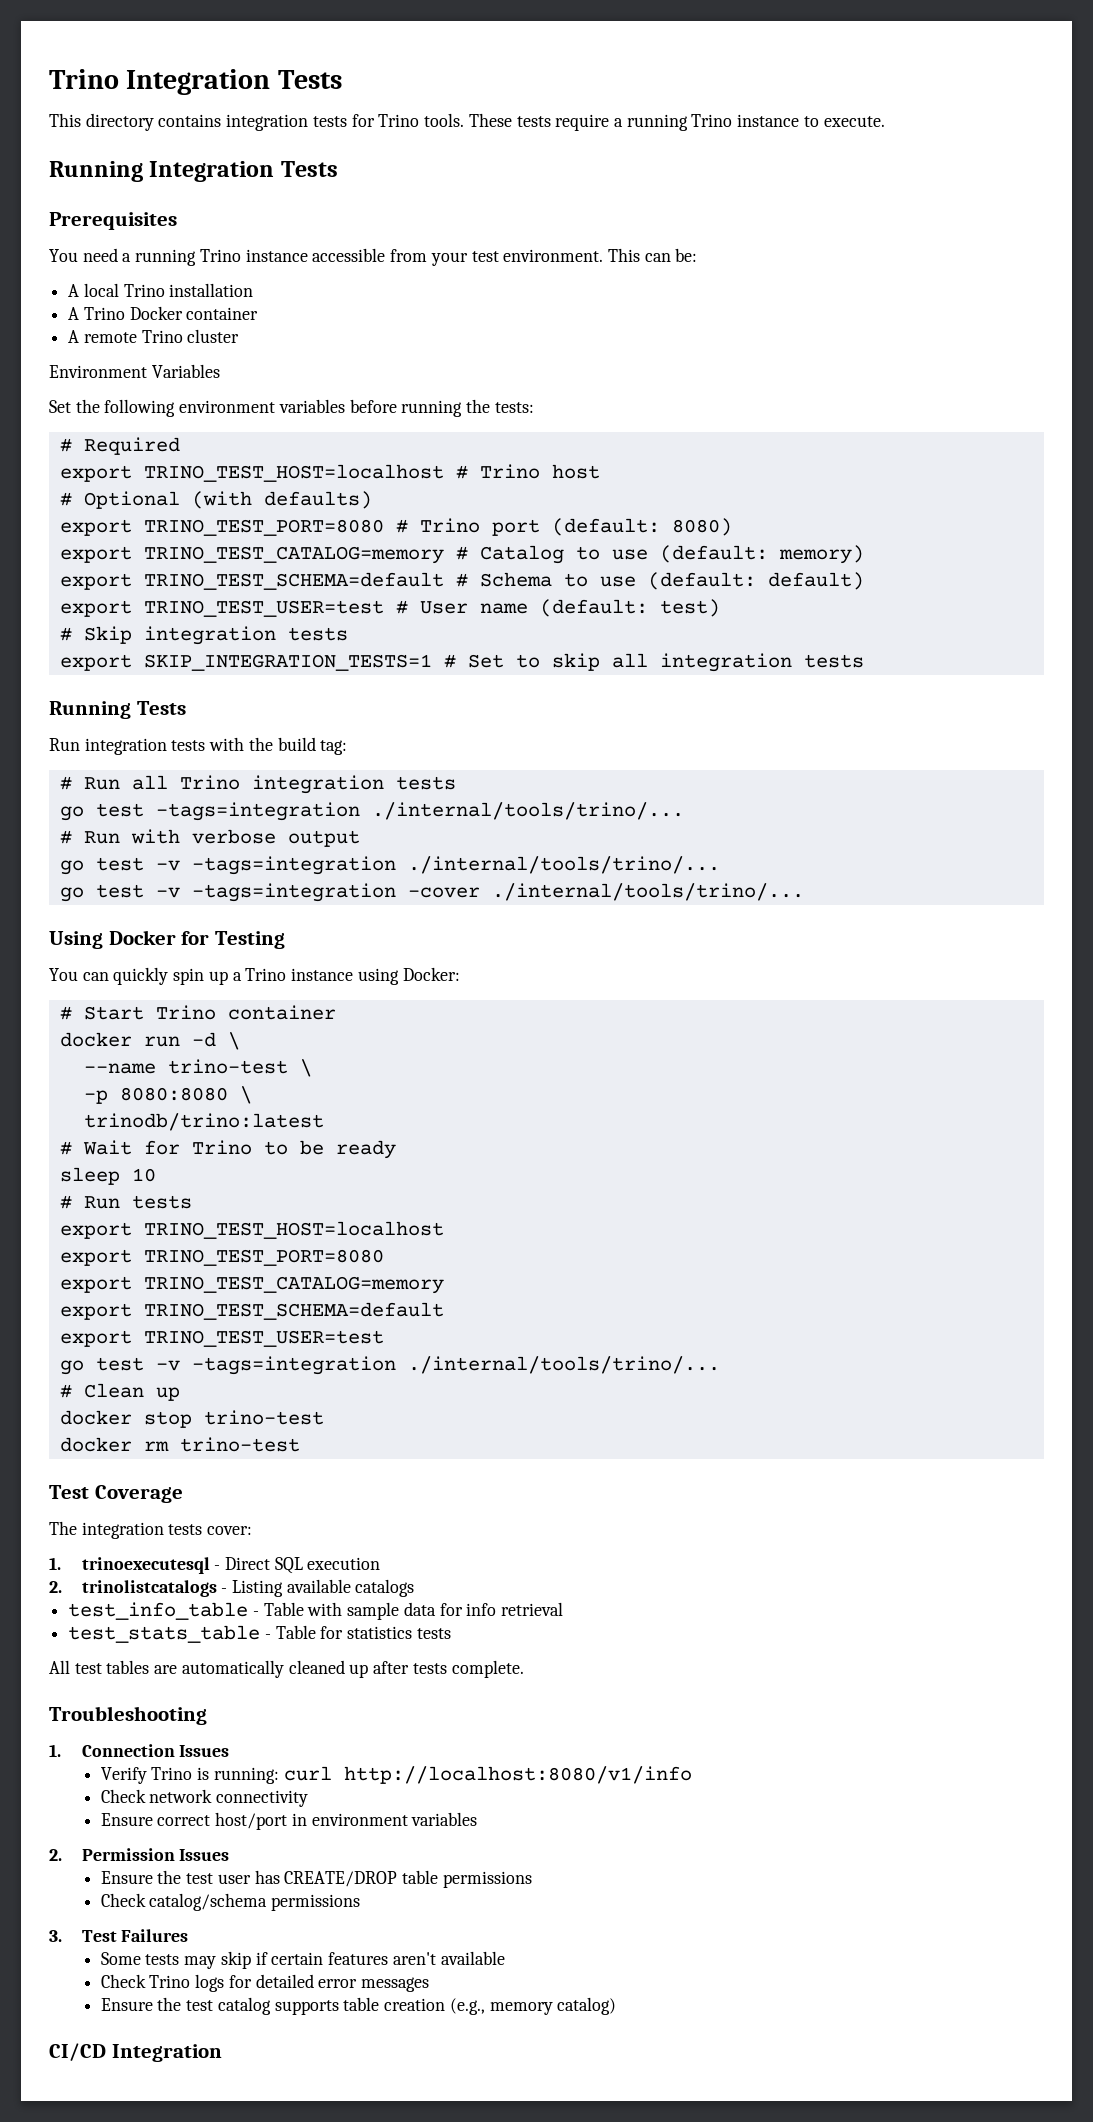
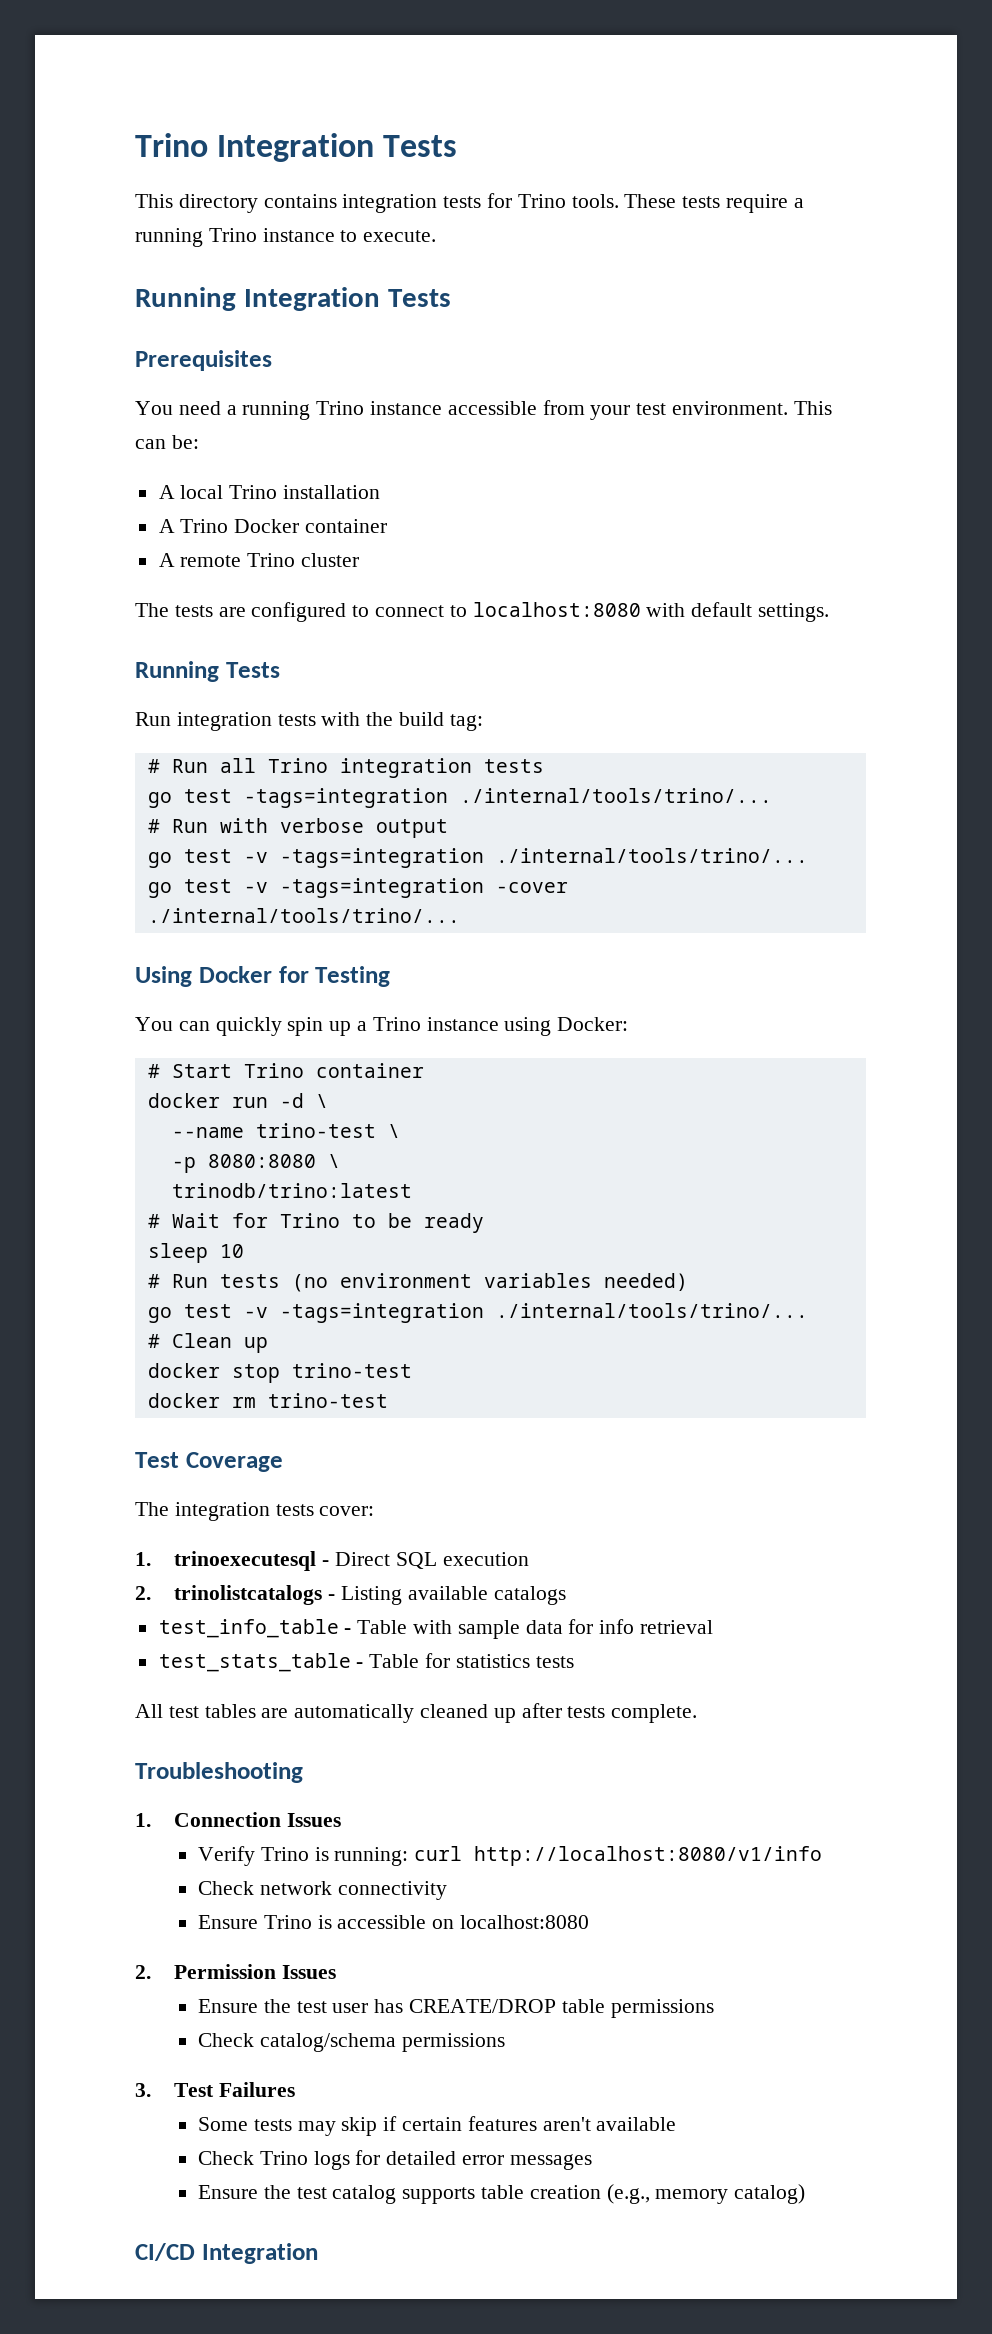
- Environment Variables
- Set the following environment variables before running the tests:
- # Required
- export TRINO_TEST_HOST=localhost # Trino host
- # Optional (with defaults)
- export TRINO_TEST_PORT=8080 # Trino port (default: 8080)
- export TRINO_TEST_CATALOG=memory # Catalog to use (default: memory)
- export TRINO_TEST_SCHEMA=default # Schema to use (default: default)
- export TRINO_TEST_USER=test # User name (default: test)
- # Skip integration tests
- export SKIP_INTEGRATION_TESTS=1 # Set to skip all integration tests
+ The tests are configured to connect to localhost:8080 with default settings.
- # Run tests
- export TRINO_TEST_HOST=localhost
- export TRINO_TEST_PORT=8080
- export TRINO_TEST_CATALOG=memory
- export TRINO_TEST_SCHEMA=default
- export TRINO_TEST_USER=test
+ # Run tests (no environment variables needed)
- Ensure correct host/port in environment variables
+ Ensure Trino is accessible on localhost:8080

